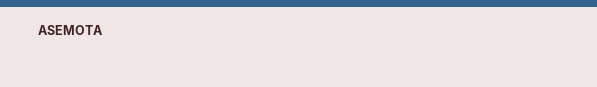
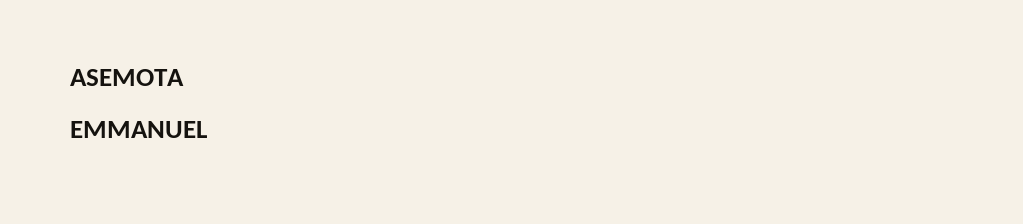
+ EMMANUEL

